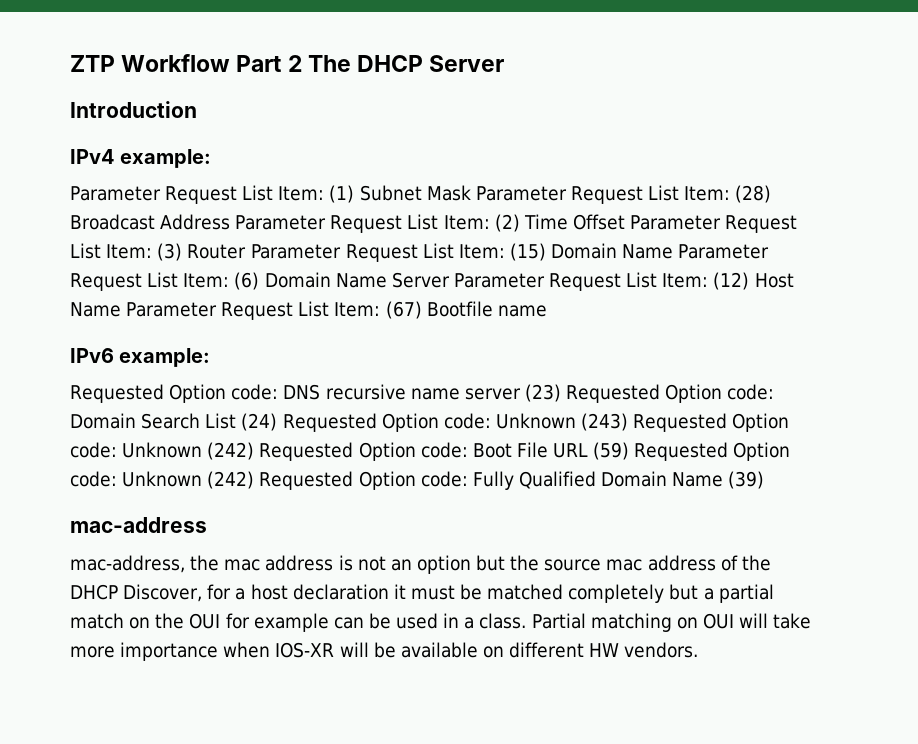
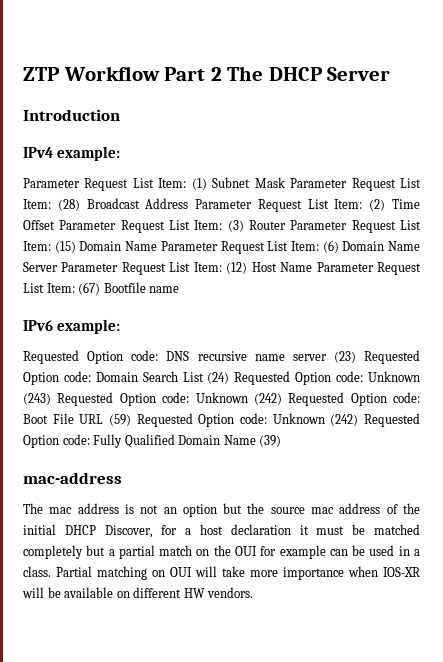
- mac-address, the mac address is not an option but the source mac address of the DHCP Discover, for a host declaration it must be matched completely but a partial match on the OUI for example can be used in a class.
+ The mac address is not an option but the source mac address of the initial DHCP Discover, for a host declaration it must be matched completely but a partial match on the OUI for example can be used in a class.

